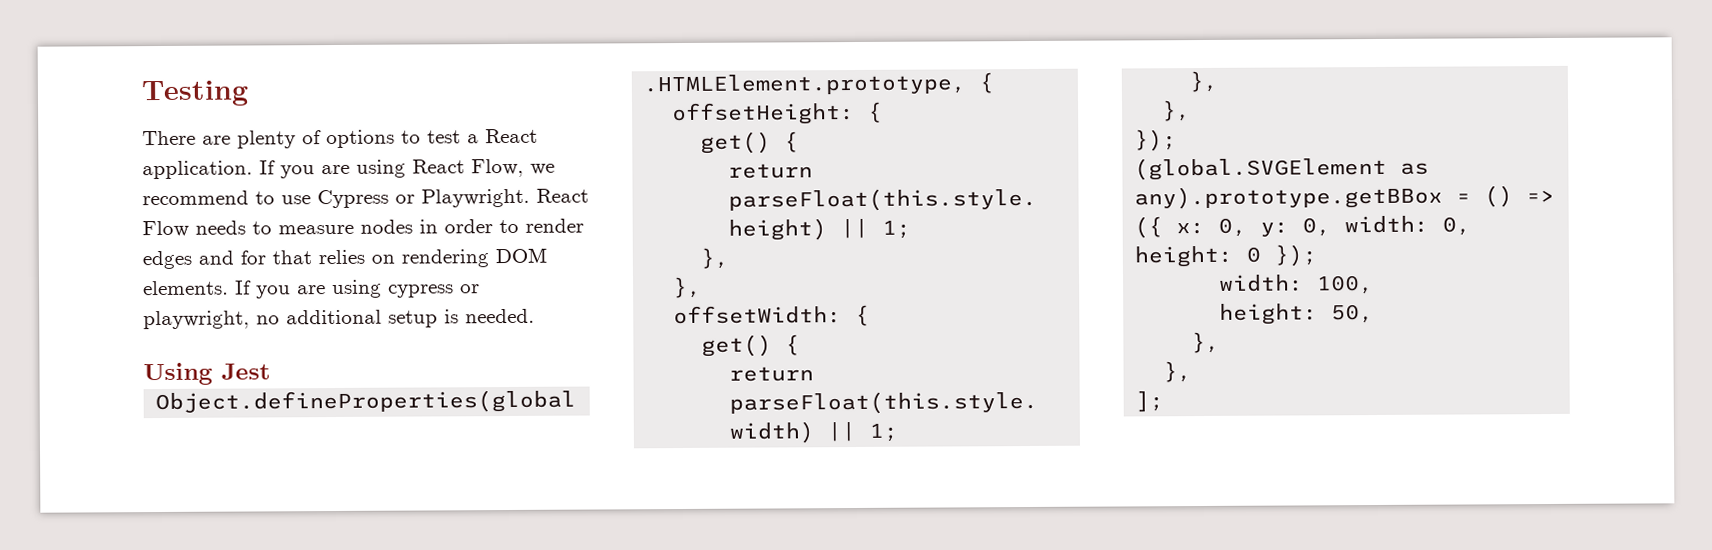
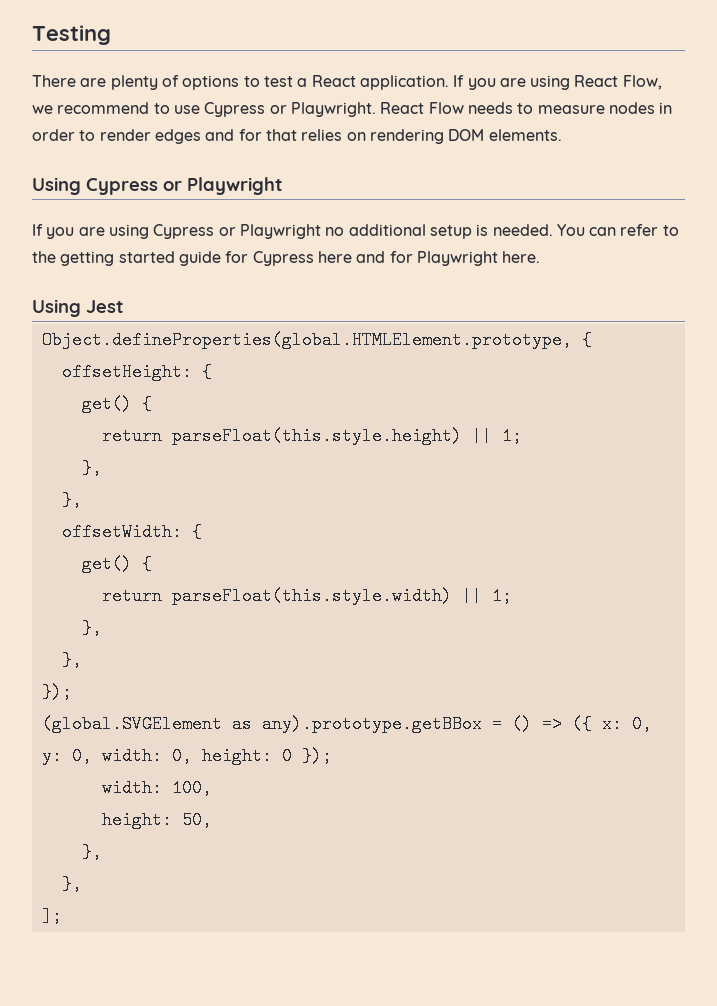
- React Flow needs to measure nodes in order to render edges and for that relies on rendering DOM elements. If you are using cypress or playwright, no additional setup is needed.
+ React Flow needs to measure nodes in order to render edges and for that relies on rendering DOM elements.
+ Using Cypress or Playwright
+ If you are using Cypress or Playwright no additional setup is needed. You can refer to the getting started guide for Cypress here and for Playwright here.

